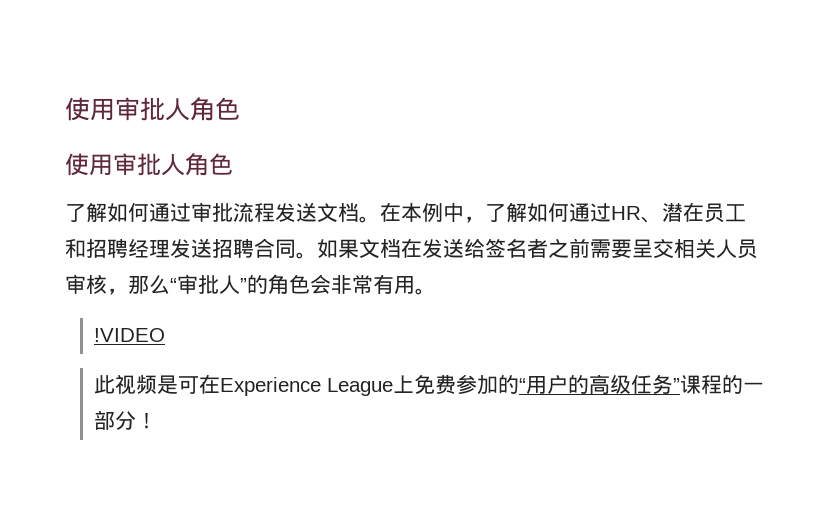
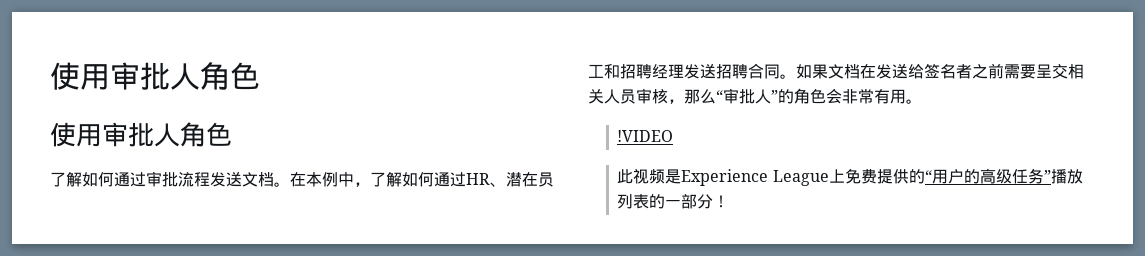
- 此视频是可在Experience League上免费参加的“用户的高级任务”课程的一部分！
+ 此视频是Experience League上免费提供的“用户的高级任务”播放列表的一部分！

